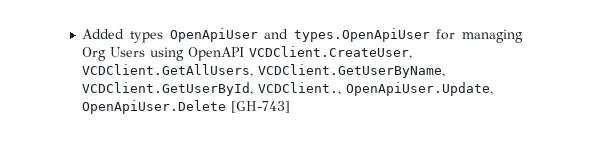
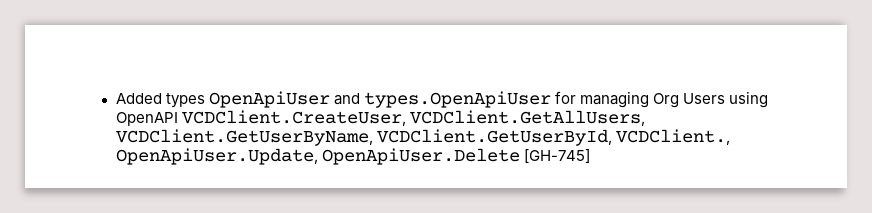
- Added types OpenApiUser and types.OpenApiUser for managing Org Users using OpenAPI VCDClient.CreateUser, VCDClient.GetAllUsers, VCDClient.GetUserByName, VCDClient.GetUserById, VCDClient., OpenApiUser.Update, OpenApiUser.Delete [GH-743]
+ Added types OpenApiUser and types.OpenApiUser for managing Org Users using OpenAPI VCDClient.CreateUser, VCDClient.GetAllUsers, VCDClient.GetUserByName, VCDClient.GetUserById, VCDClient., OpenApiUser.Update, OpenApiUser.Delete [GH-745]

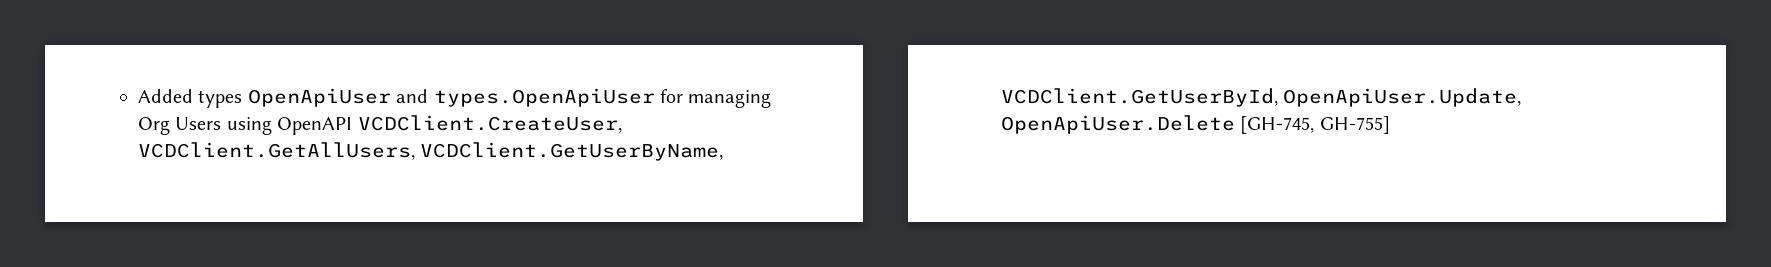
- Added types OpenApiUser and types.OpenApiUser for managing Org Users using OpenAPI VCDClient.CreateUser, VCDClient.GetAllUsers, VCDClient.GetUserByName, VCDClient.GetUserById, VCDClient., OpenApiUser.Update, OpenApiUser.Delete [GH-745]
+ Added types OpenApiUser and types.OpenApiUser for managing Org Users using OpenAPI VCDClient.CreateUser, VCDClient.GetAllUsers, VCDClient.GetUserByName, VCDClient.GetUserById, OpenApiUser.Update, OpenApiUser.Delete [GH-745, GH-755]

